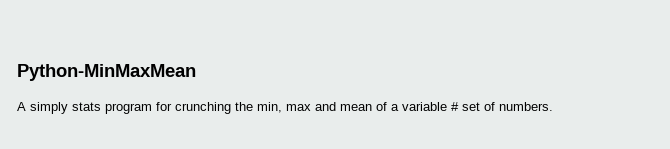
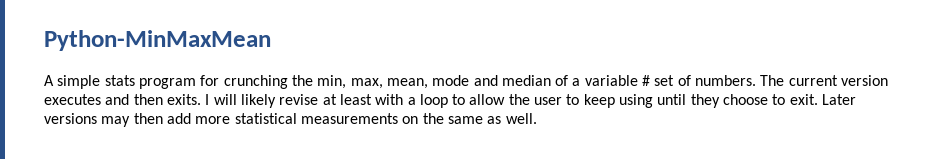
- A simply stats program for crunching the min, max and mean of a variable # set of numbers.
+ A simple stats program for crunching the min, max, mean, mode and median of a variable # set of numbers.
+ The current version executes and then exits. I will likely revise at least with a loop to allow the user to keep using until they choose to exit. Later versions may then add more statistical measurements on the same as well.

